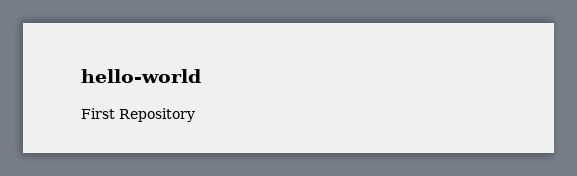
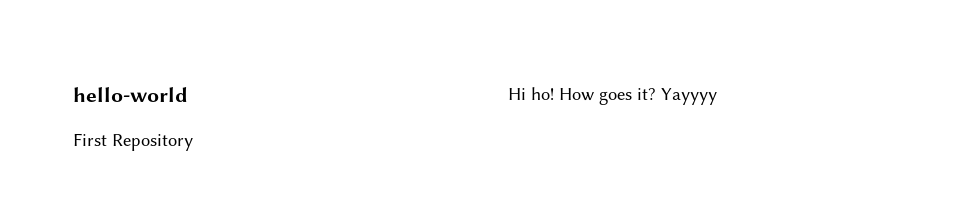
+ Hi ho! How goes it? Yayyyy

